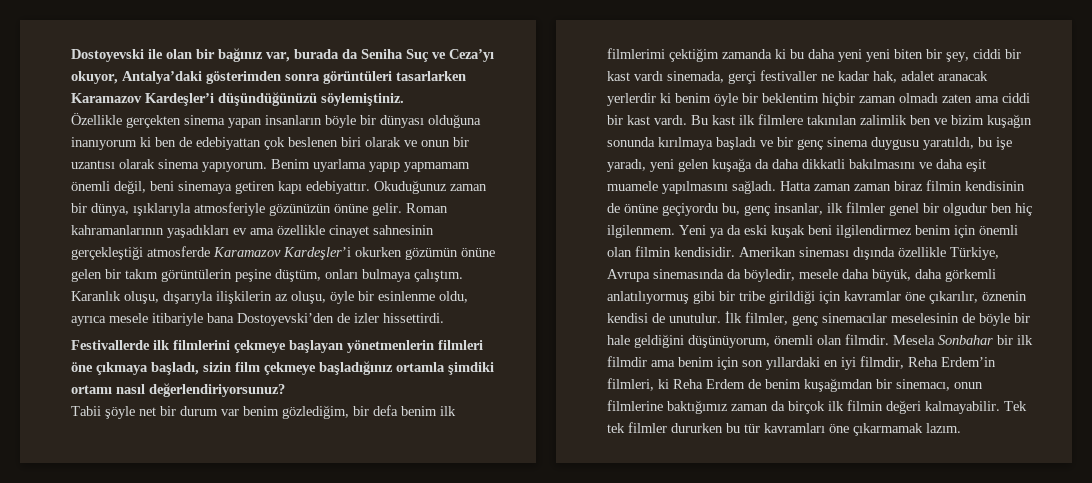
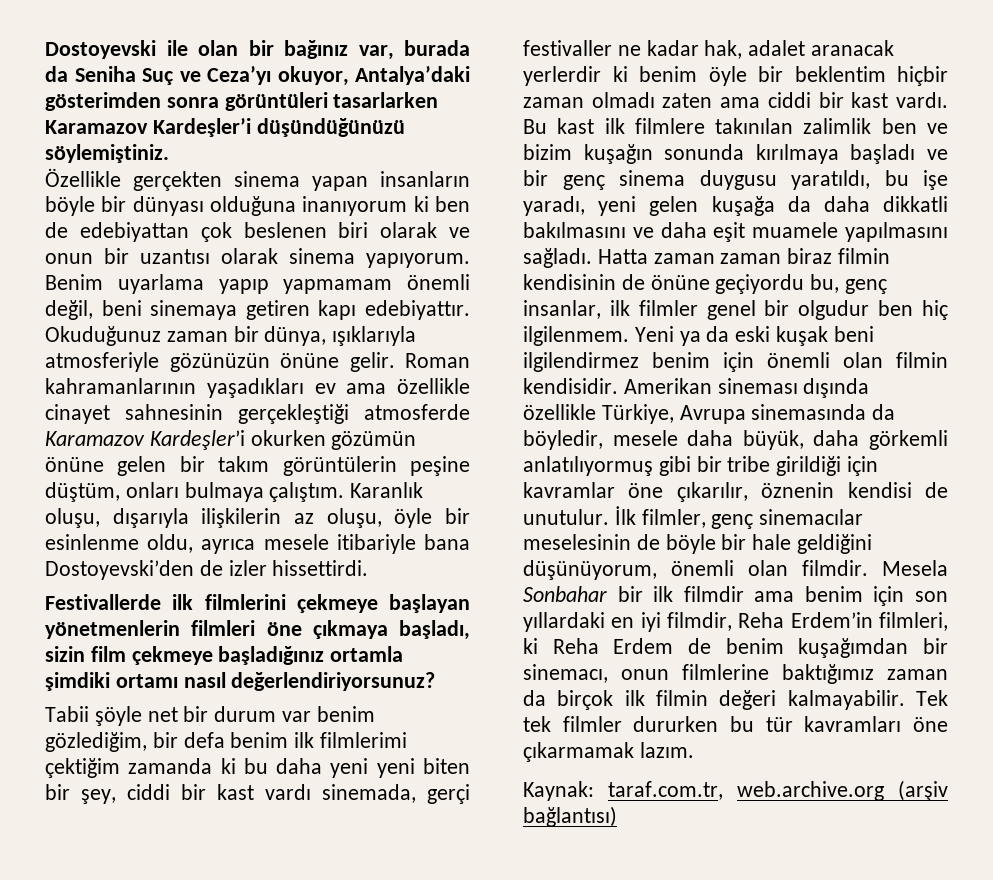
+ Kaynak: taraf.com.tr, web.archive.org (arşiv bağlantısı)

